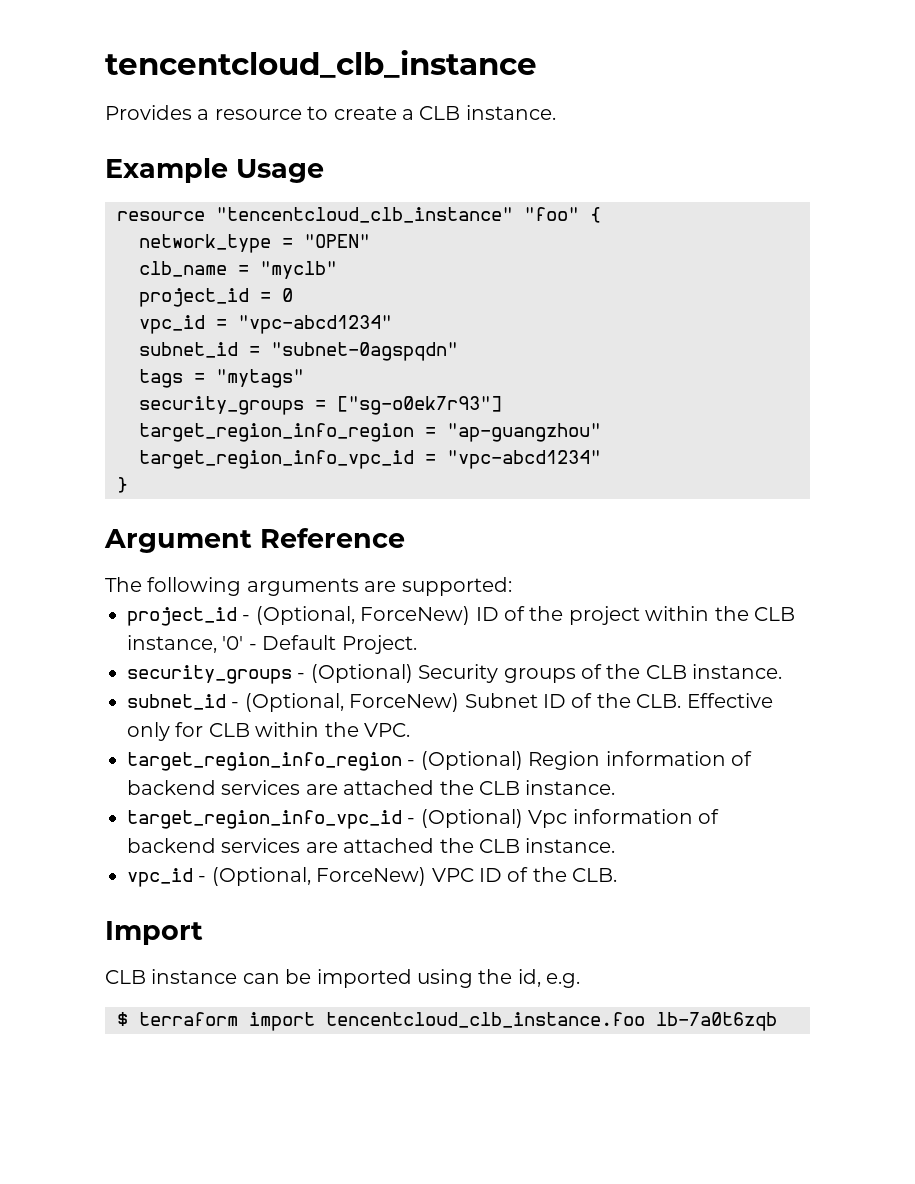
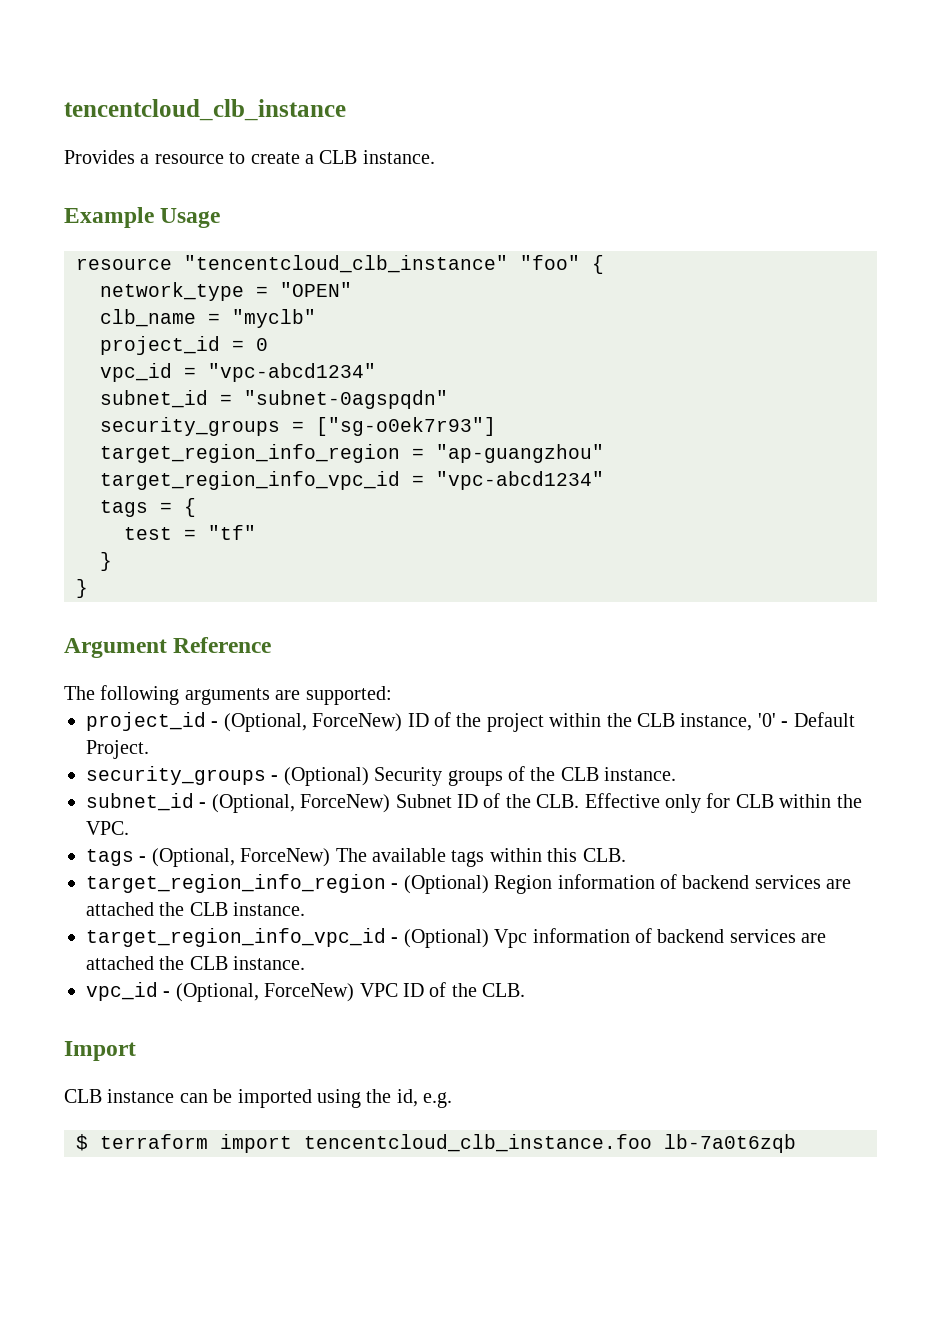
- tags = "mytags"
+ tags = {
+ test = "tf"
+ }
+ tags - (Optional, ForceNew) The available tags within this CLB.

